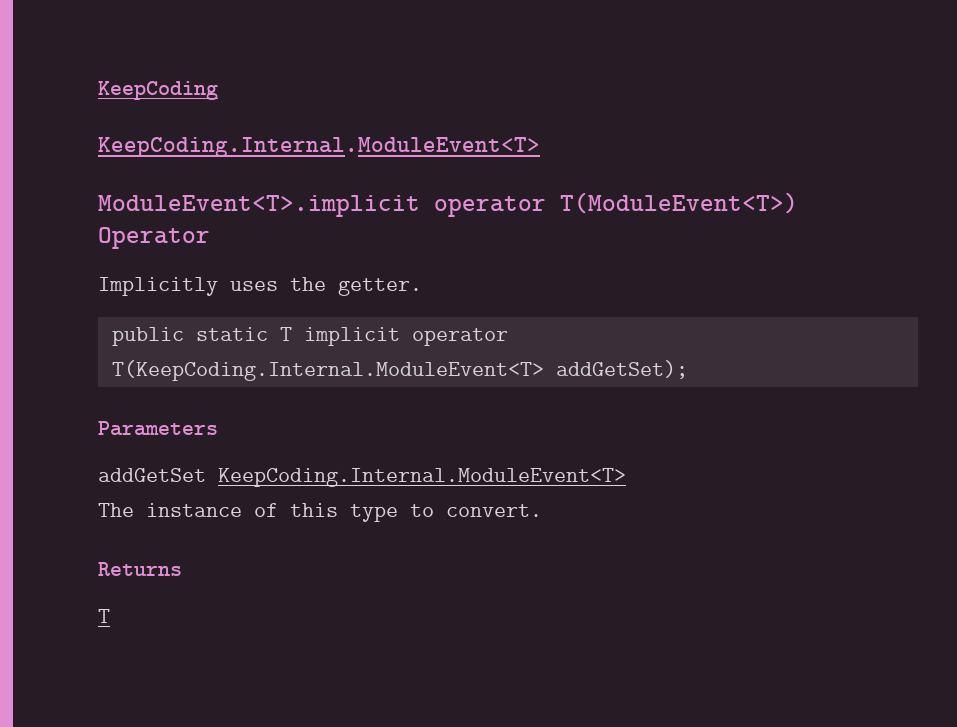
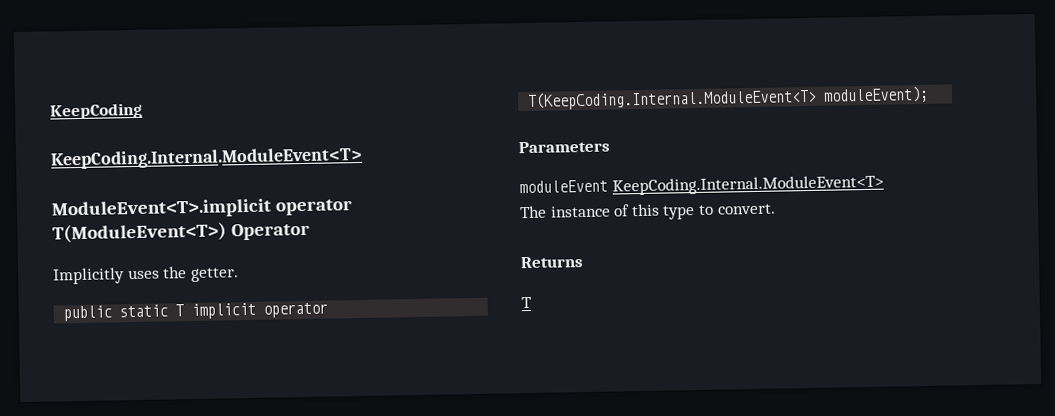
- public static T implicit operator T(KeepCoding.Internal.ModuleEvent<T> addGetSet);
+ public static T implicit operator T(KeepCoding.Internal.ModuleEvent<T> moduleEvent);
- addGetSet KeepCoding.Internal.ModuleEvent<T>
+ moduleEvent KeepCoding.Internal.ModuleEvent<T>

